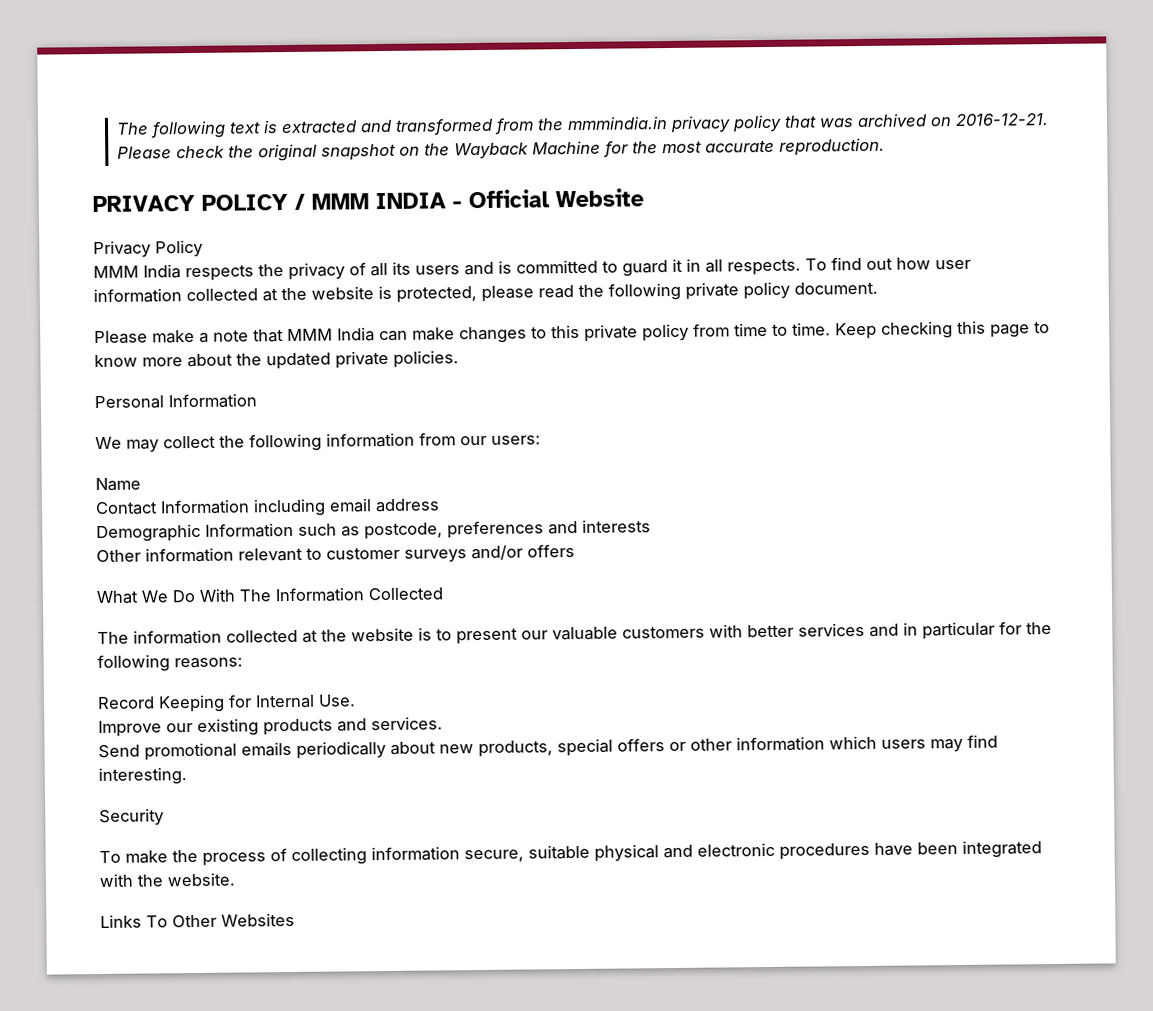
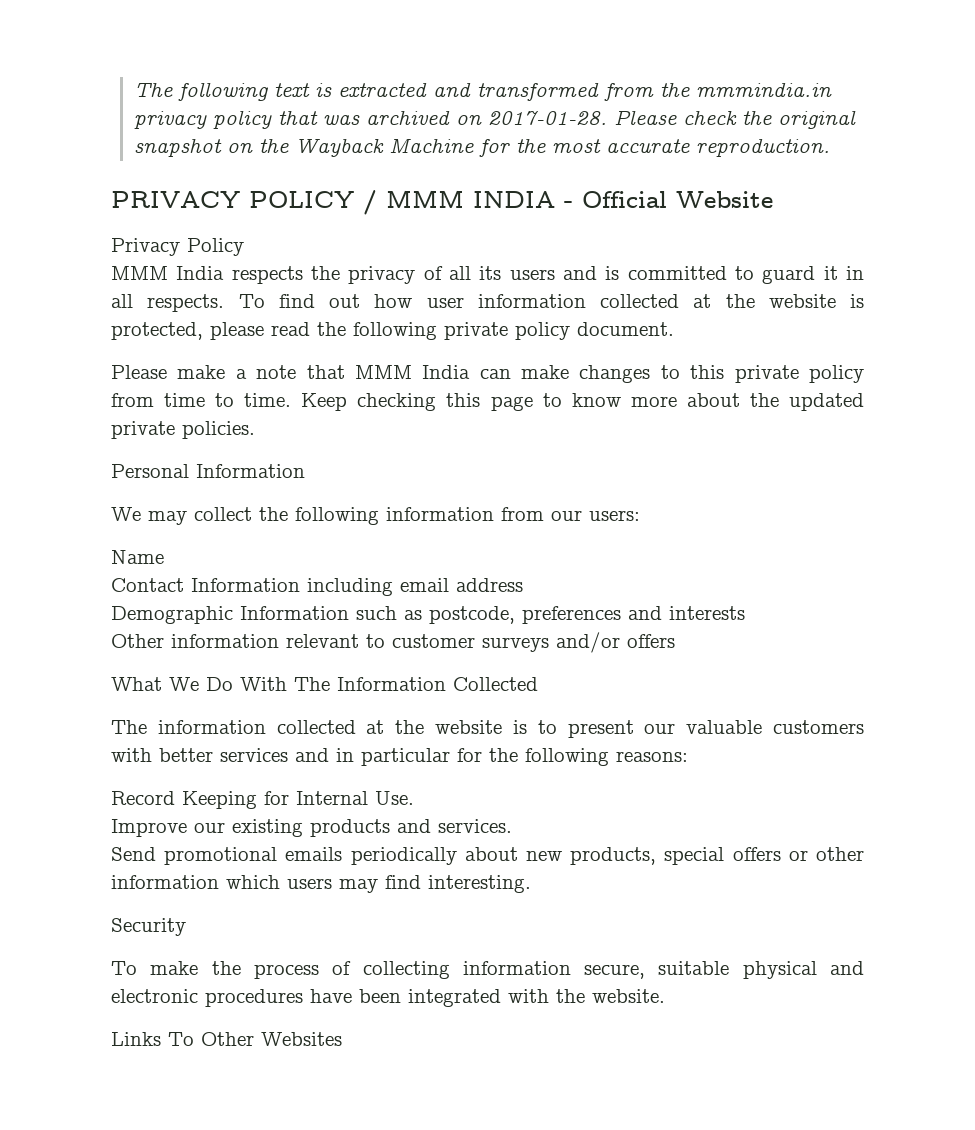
- The following text is extracted and transformed from the mmmindia.in privacy policy that was archived on 2016-12-21.
+ The following text is extracted and transformed from the mmmindia.in privacy policy that was archived on 2017-01-28.

